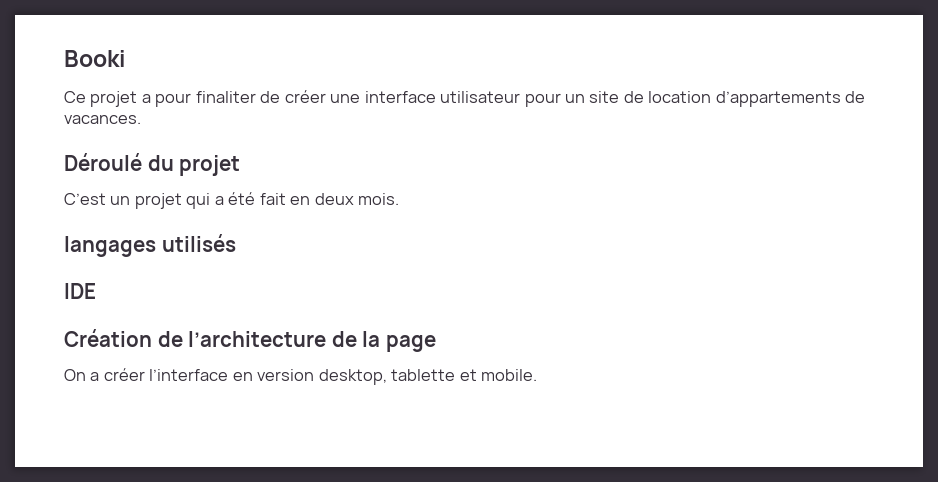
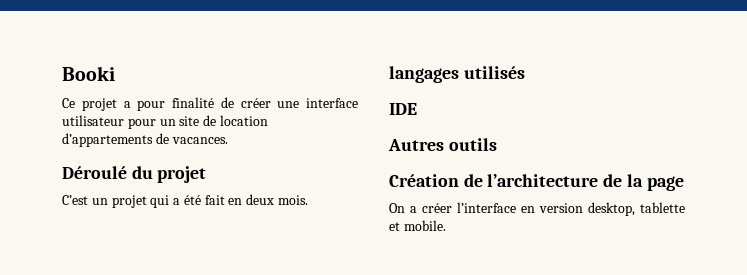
- Ce projet a pour finaliter de créer une interface utilisateur pour un site de location d’appartements de vacances.
+ Ce projet a pour finalité de créer une interface utilisateur pour un site de location d’appartements de vacances.
+ Autres outils

